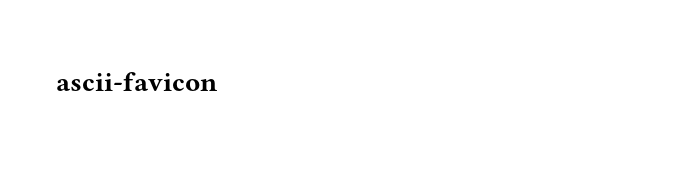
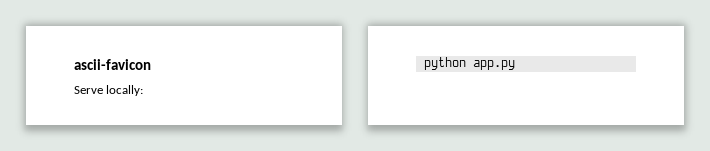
+ Serve locally:
+ python app.py

